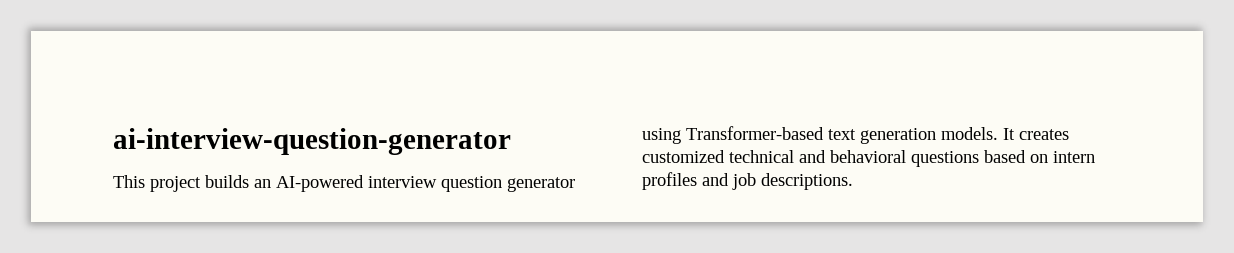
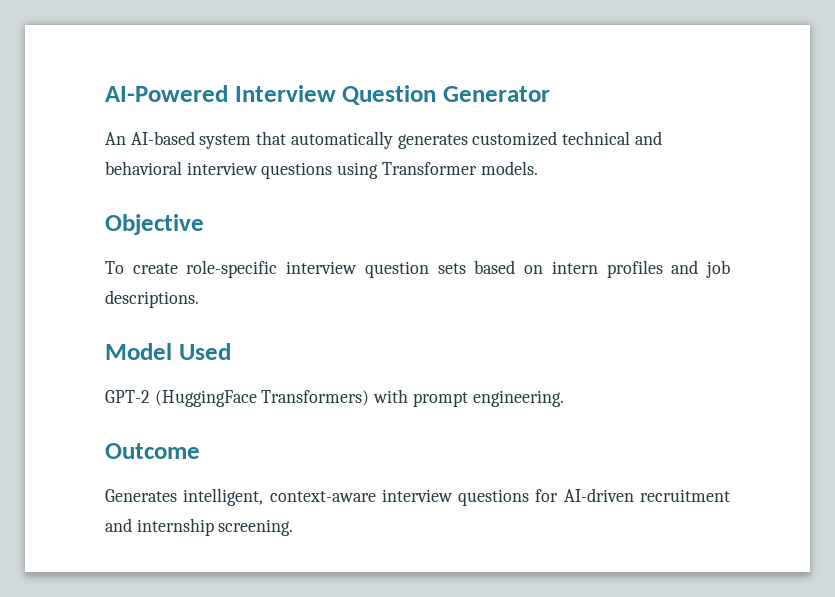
- ai-interview-question-generator
- This project builds an AI-powered interview question generator using Transformer-based text generation models. It creates customized technical and behavioral questions based on intern profiles and job descriptions.
+ AI-Powered Interview Question Generator
+ An AI-based system that automatically generates customized technical and behavioral interview questions using Transformer models.
+ Objective
+ To create role-specific interview question sets based on intern profiles and job descriptions.
+ Model Used
+ GPT-2 (HuggingFace Transformers) with prompt engineering.
+ Outcome
+ Generates intelligent, context-aware interview questions for AI-driven recruitment and internship screening.

